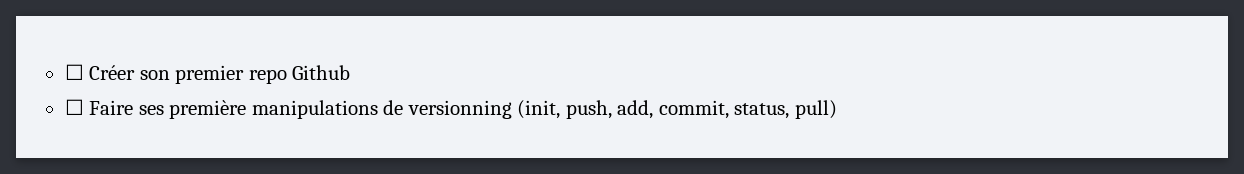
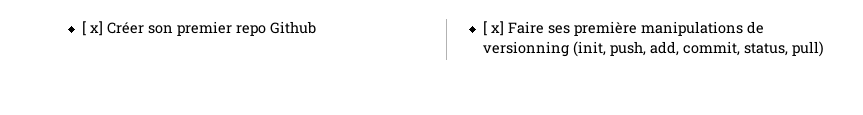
- ☐ Créer son premier repo Github
+ [ x] Créer son premier repo Github
- ☐ Faire ses première manipulations de versionning (init, push, add, commit, status, pull)
+ [ x] Faire ses première manipulations de versionning (init, push, add, commit, status, pull)

